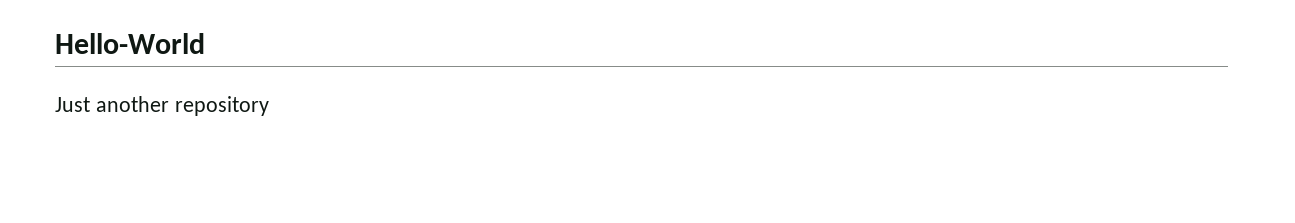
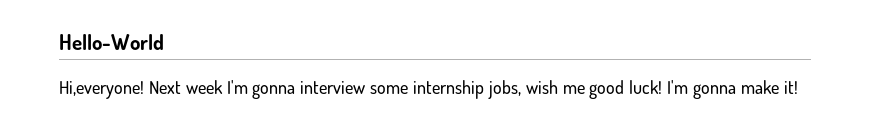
- Just another repository
+ Hi,everyone! Next week I'm gonna interview some internship jobs, wish me good luck! I'm gonna make it!

